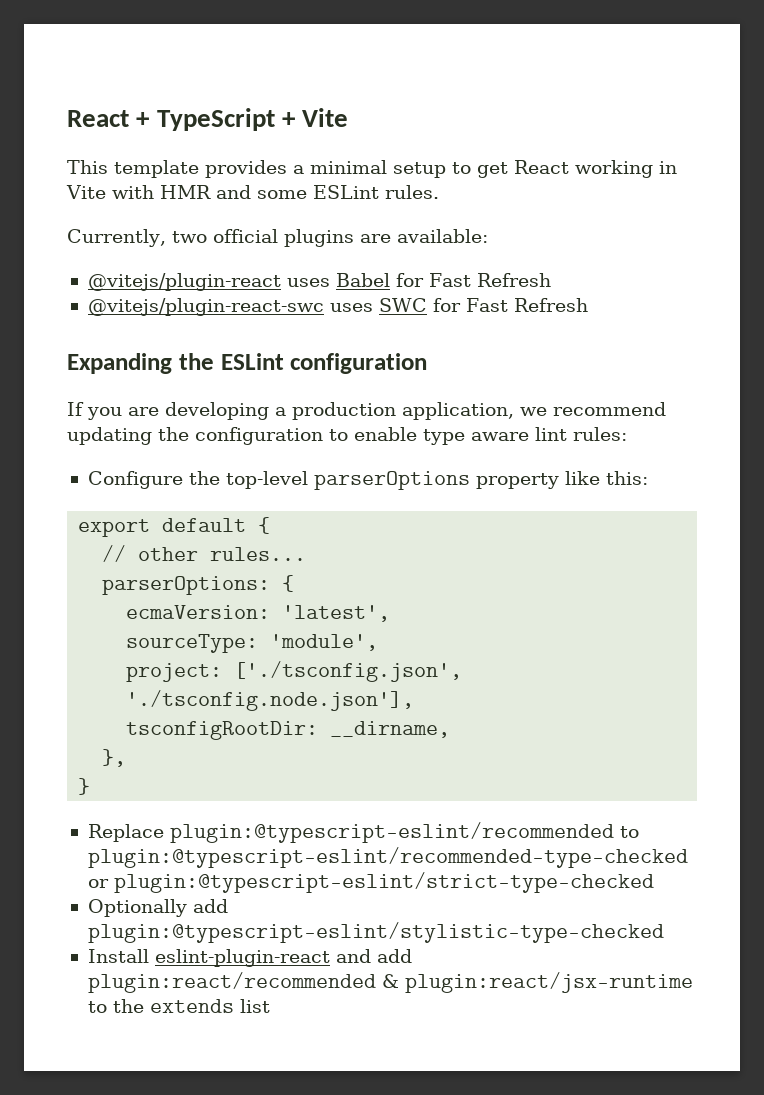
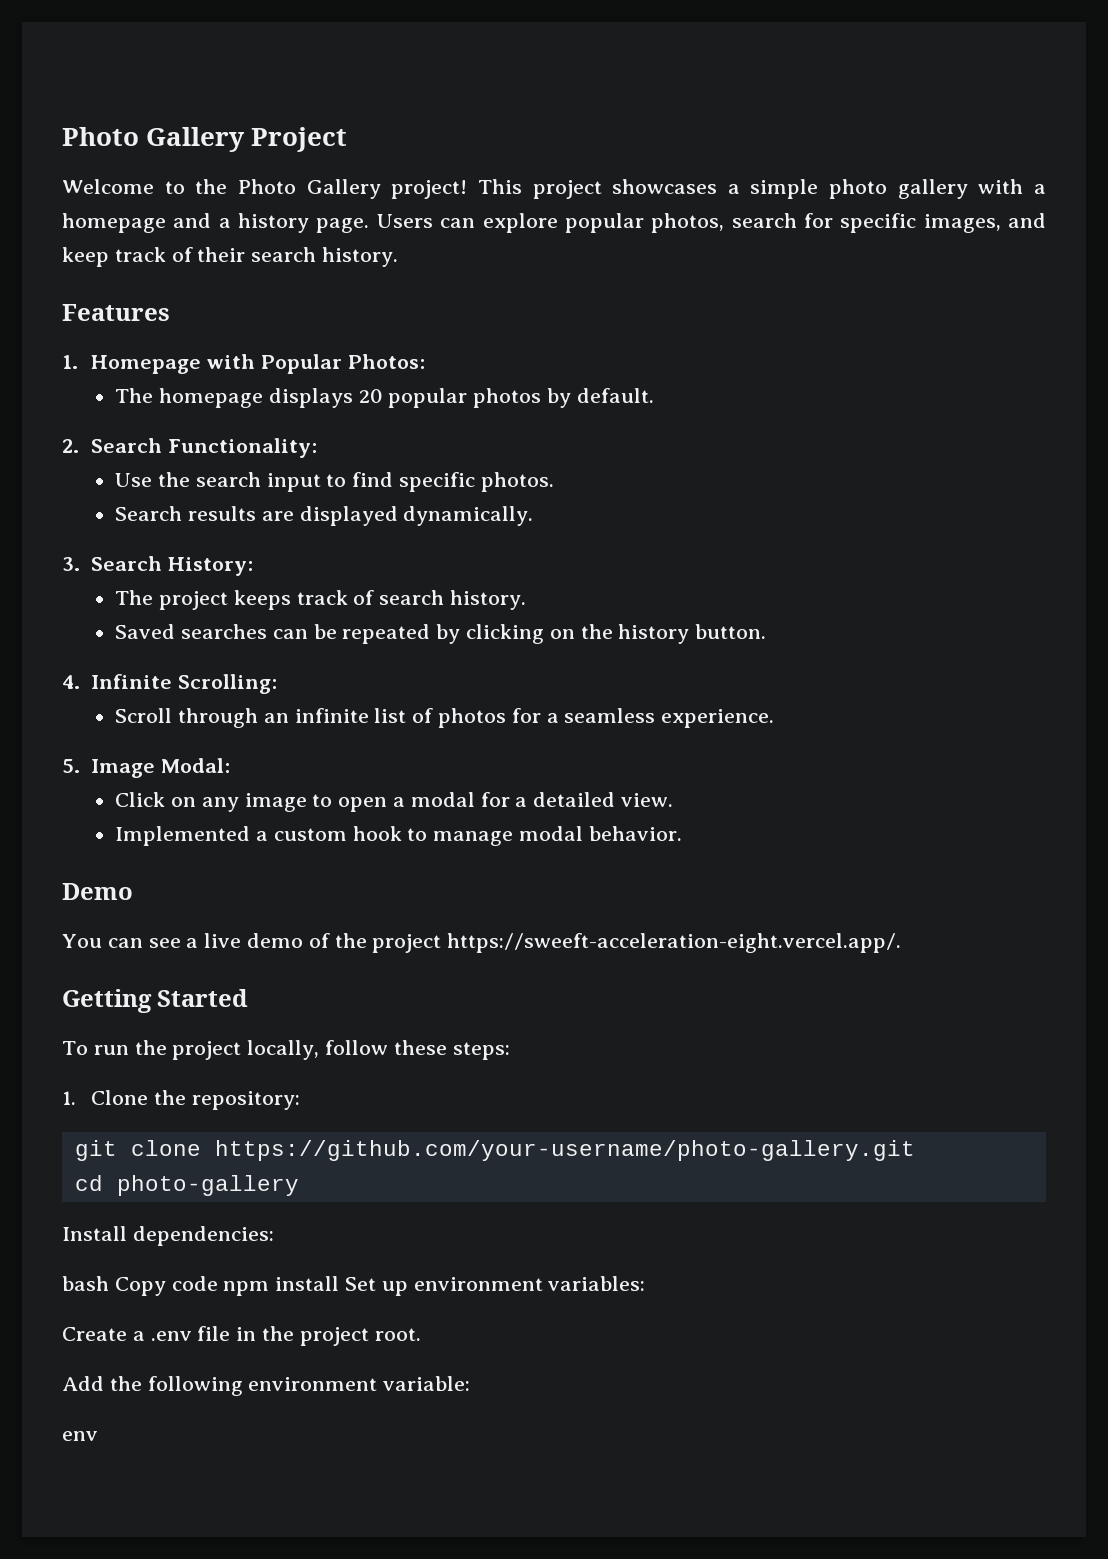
- React + TypeScript + Vite
- This template provides a minimal setup to get React working in Vite with HMR and some ESLint rules.
- Currently, two official plugins are available:
- @vitejs/plugin-react uses Babel for Fast Refresh
- @vitejs/plugin-react-swc uses SWC for Fast Refresh
- Expanding the ESLint configuration
- If you are developing a production application, we recommend updating the configuration to enable type aware lint rules:
- Configure the top-level parserOptions property like this:
- export default {
- // other rules...
- parserOptions: {
- ecmaVersion: 'latest',
- sourceType: 'module',
- project: ['./tsconfig.json', './tsconfig.node.json'],
- tsconfigRootDir: __dirname,
- },
- }
- Replace plugin:@typescript-eslint/recommended to plugin:@typescript-eslint/recommended-type-checked or plugin:@typescript-eslint/strict-type-checked
- Optionally add plugin:@typescript-eslint/stylistic-type-checked
- Install eslint-plugin-react and add plugin:react/recommended & plugin:react/jsx-runtime to the extends list
+ Photo Gallery Project
+ Welcome to the Photo Gallery project! This project showcases a simple photo gallery with a homepage and a history page. Users can explore popular photos, search for specific images, and keep track of their search history.
+ Features
+ 1. Homepage with Popular Photos:
+ The homepage displays 20 popular photos by default.
+ 2. Search Functionality:
+ Use the search input to find specific photos.
+ Search results are displayed dynamically.
+ 3. Search History:
+ The project keeps track of search history.
+ Saved searches can be repeated by clicking on the history button.
+ 4. Infinite Scrolling:
+ Scroll through an infinite list of photos for a seamless experience.
+ 5. Image Modal:
+ Click on any image to open a modal for a detailed view.
+ Implemented a custom hook to manage modal behavior.
+ Demo
+ You can see a live demo of the project https://sweeft-acceleration-eight.vercel.app/.
+ Getting Started
+ To run the project locally, follow these steps:
+ 1. Clone the repository:
+ git clone https://github.com/your-username/photo-gallery.git
+ cd photo-gallery
+ Install dependencies:
+ bash Copy code npm install Set up environment variables:
+ Create a .env file in the project root.
+ Add the following environment variable:
+ env

